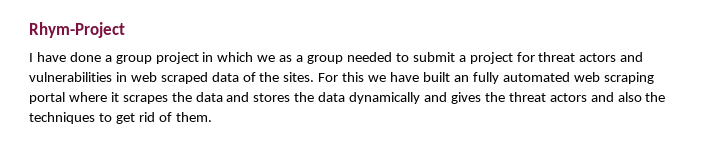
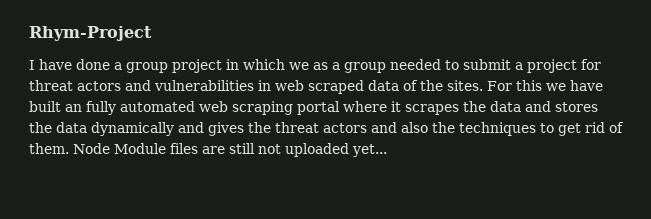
+ Node Module files are still not uploaded yet...

